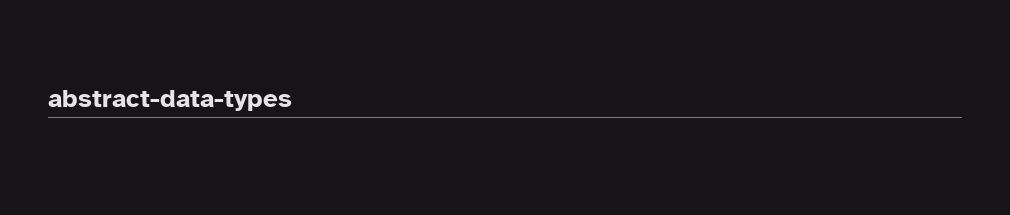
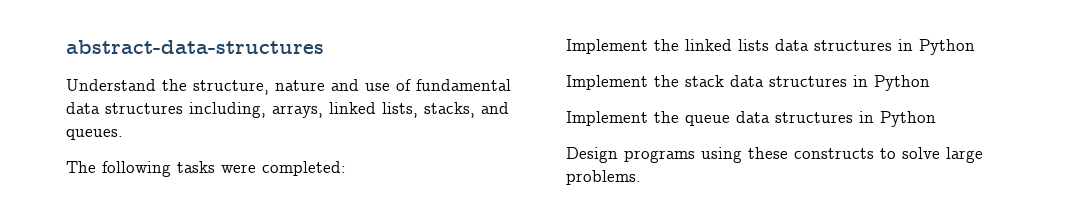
- abstract-data-types
+ abstract-data-structures
+ Understand the structure, nature and use of fundamental data structures including, arrays, linked lists, stacks, and queues.
+ The following tasks were completed:
+ Implement the linked lists data structures in Python
+ Implement the stack data structures in Python
+ Implement the queue data structures in Python
+ Design programs using these constructs to solve large problems.

